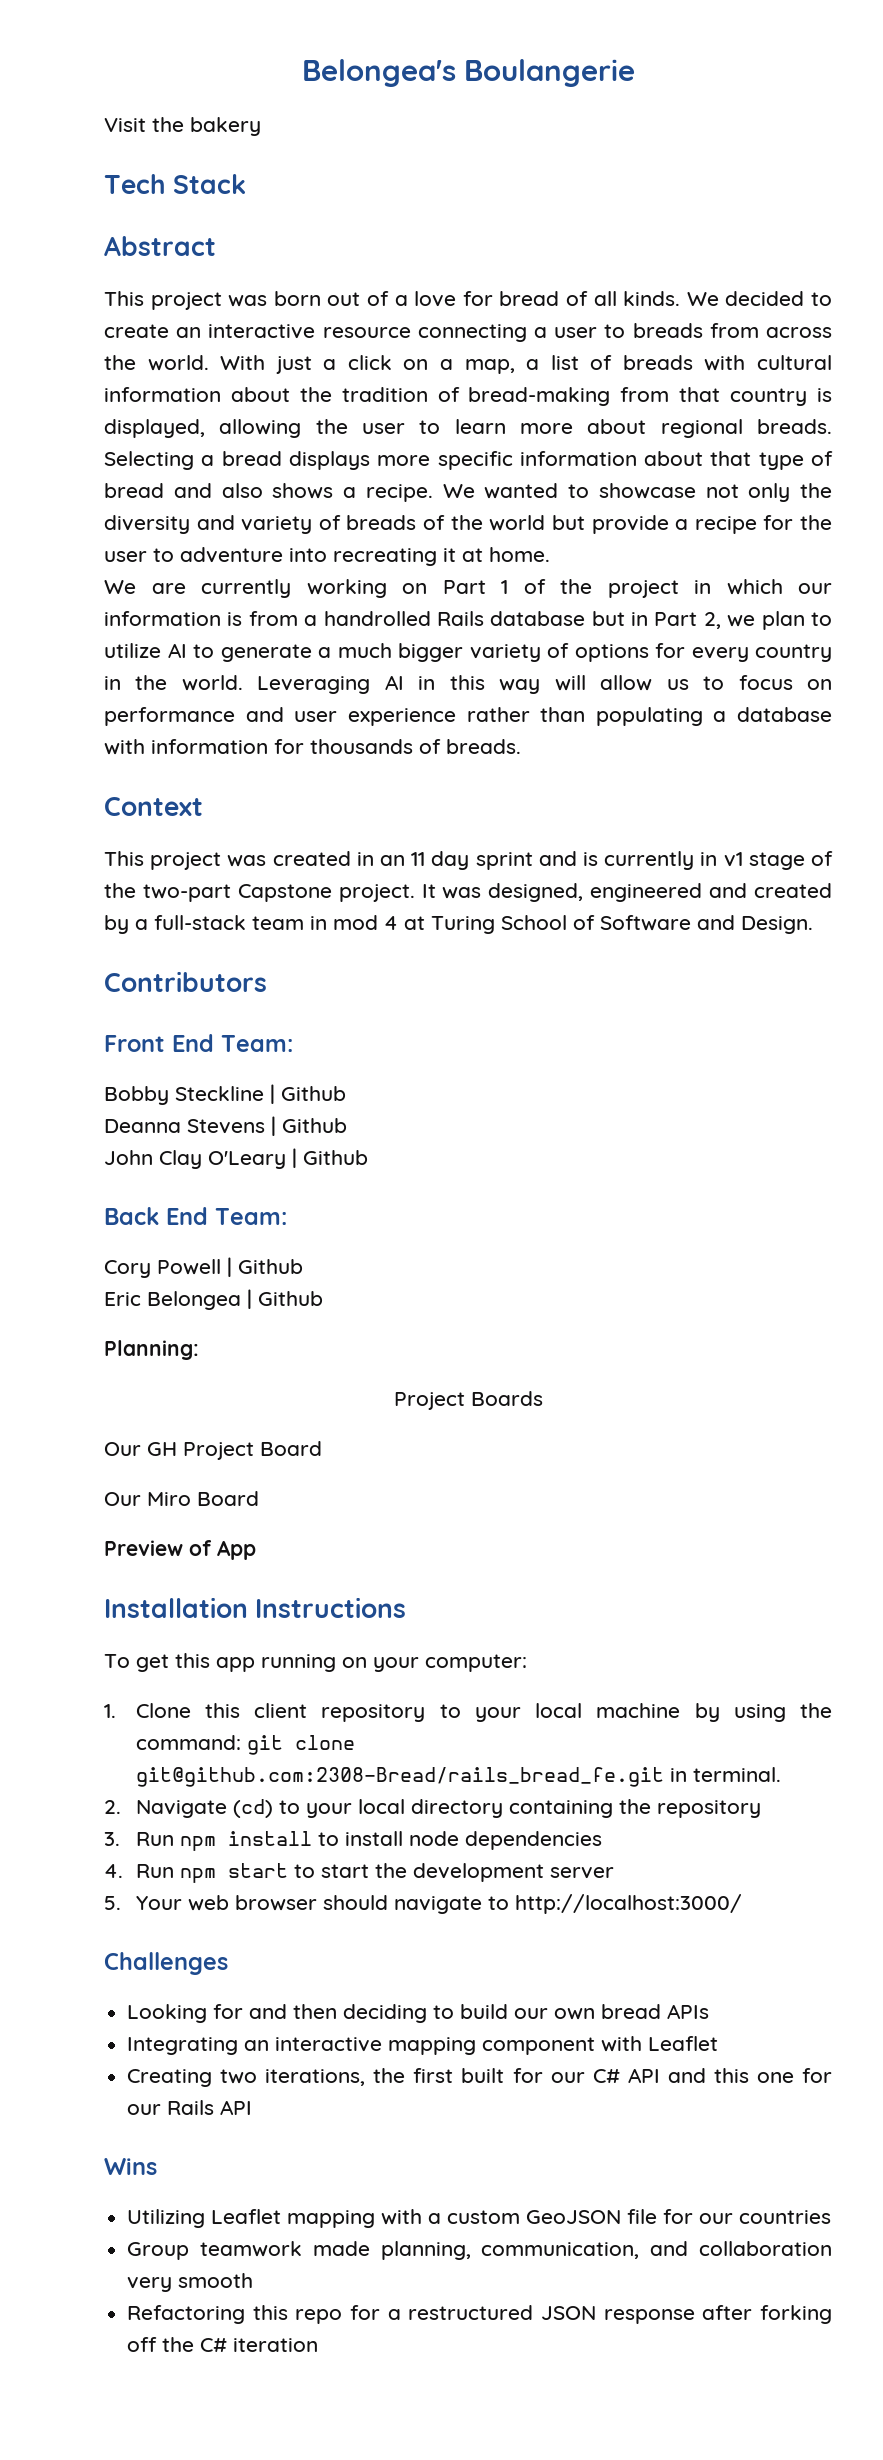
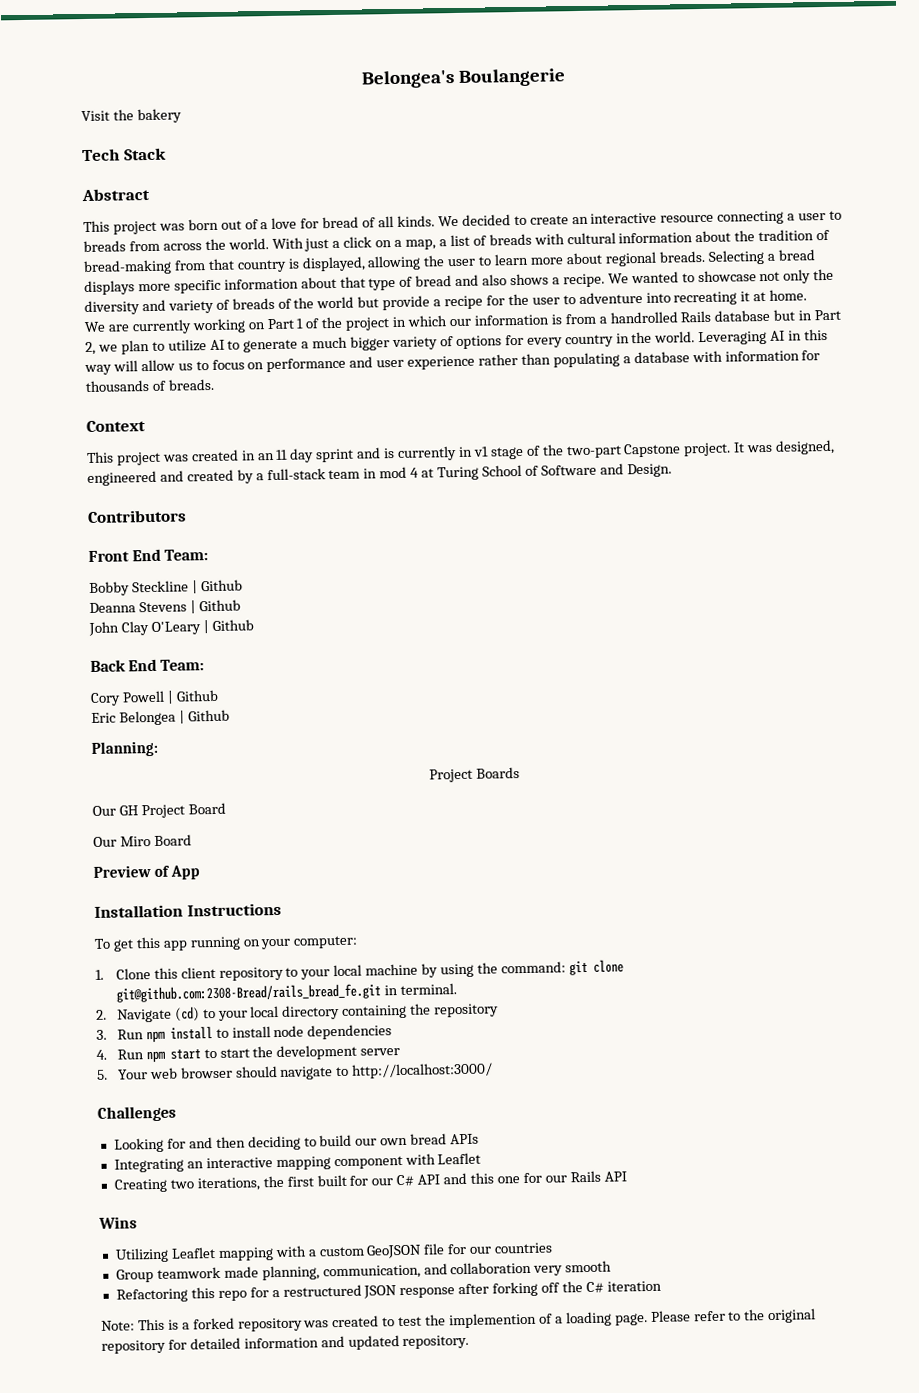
+ Note: This is a forked repository was created to test the implemention of a loading page. Please refer to the original repository for detailed information and updated repository.

